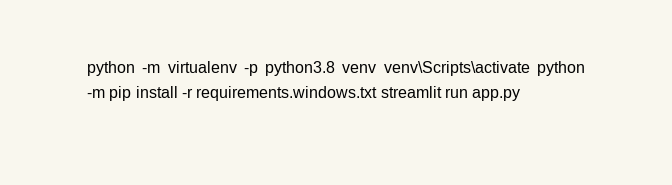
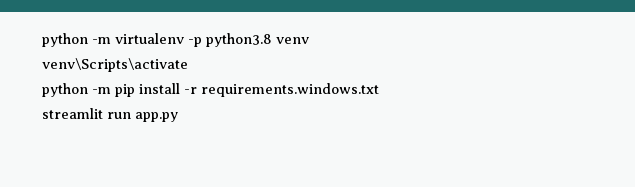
- python -m virtualenv -p python3.8 venv venv\Scripts\activate python -m pip install -r requirements.windows.txt streamlit run app.py
+ python -m virtualenv -p python3.8 venv
+ venv\Scripts\activate
+ python -m pip install -r requirements.windows.txt
+ streamlit run app.py

